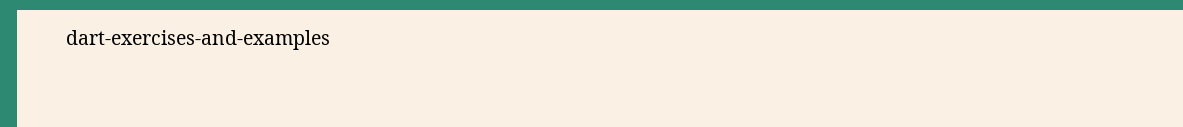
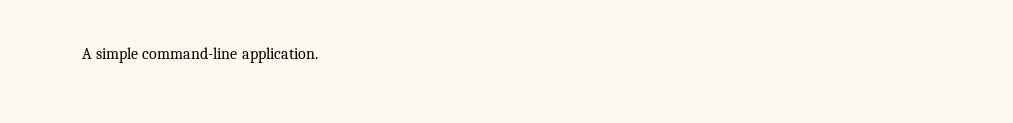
- dart-exercises-and-examples
+ A simple command-line application.

